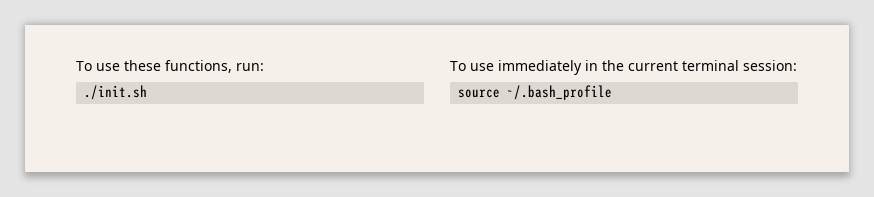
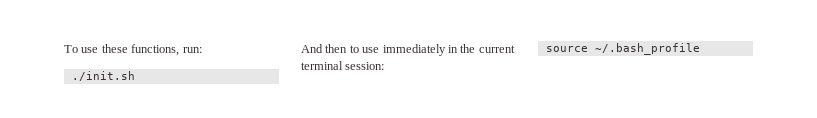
- To use immediately in the current terminal session:
+ And then to use immediately in the current terminal session:

